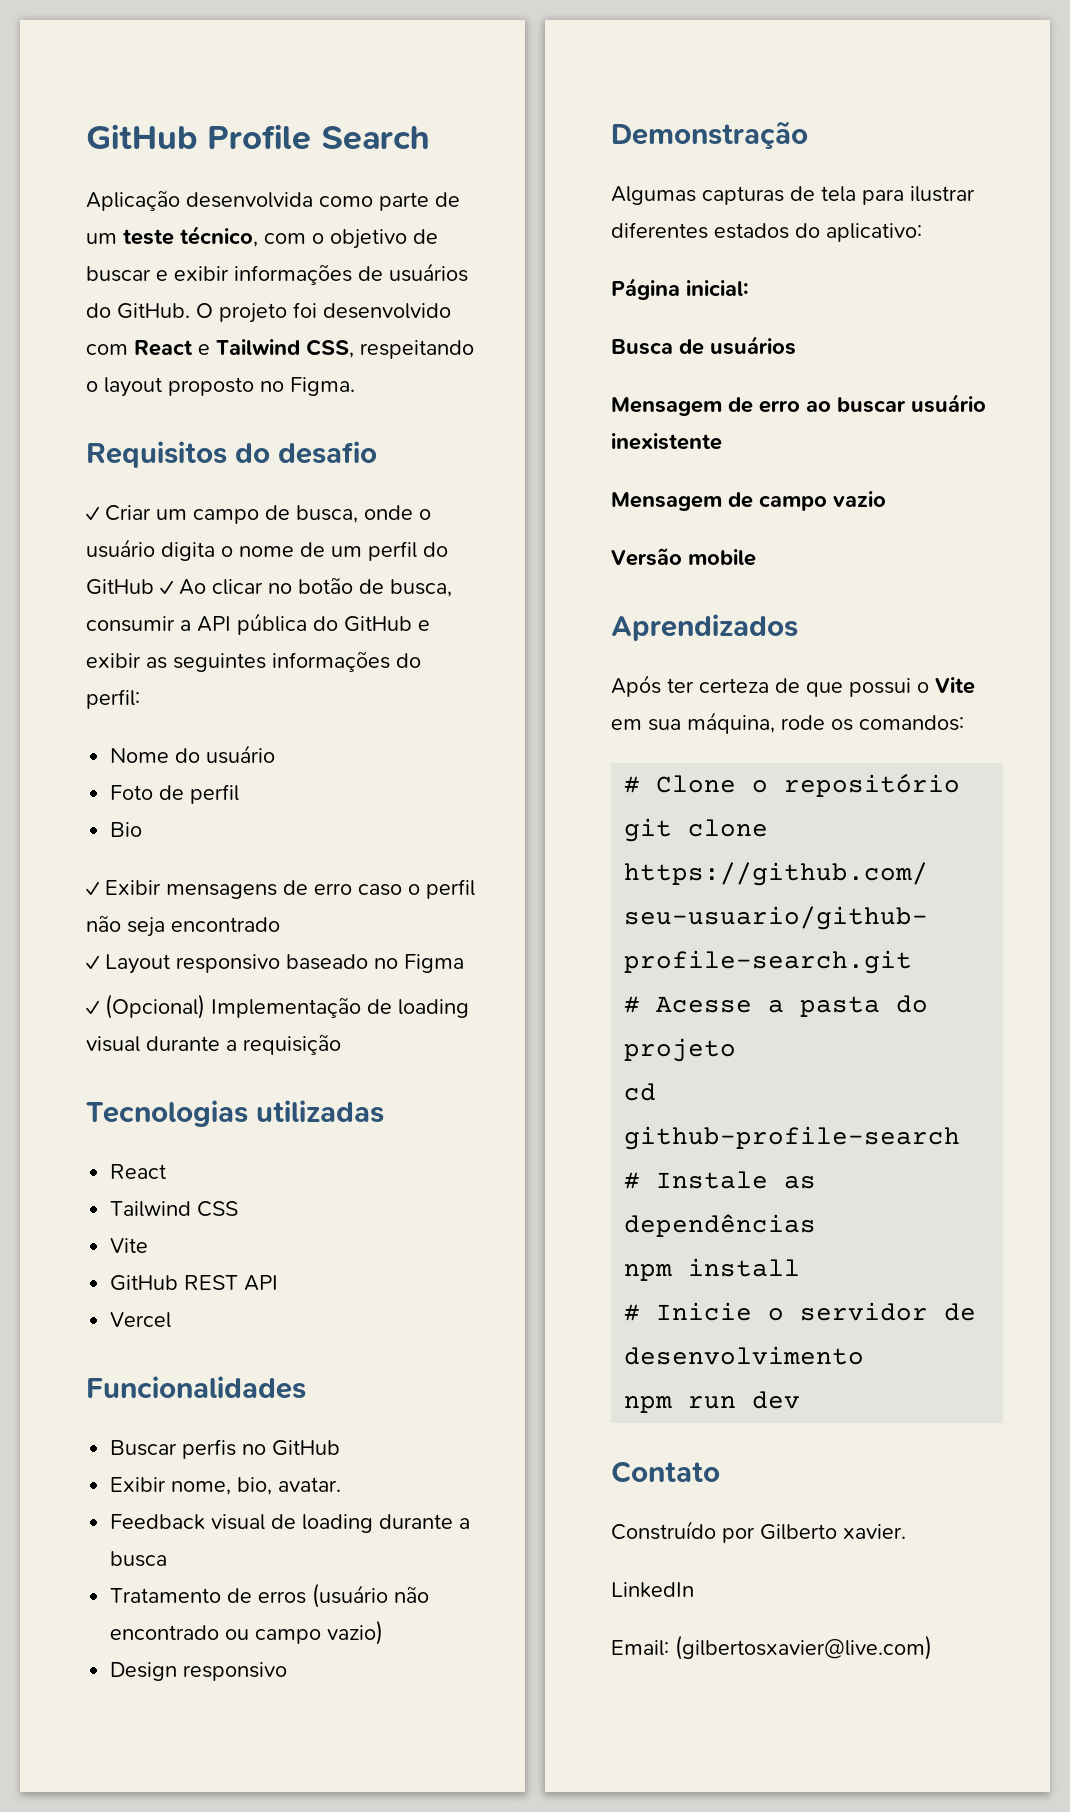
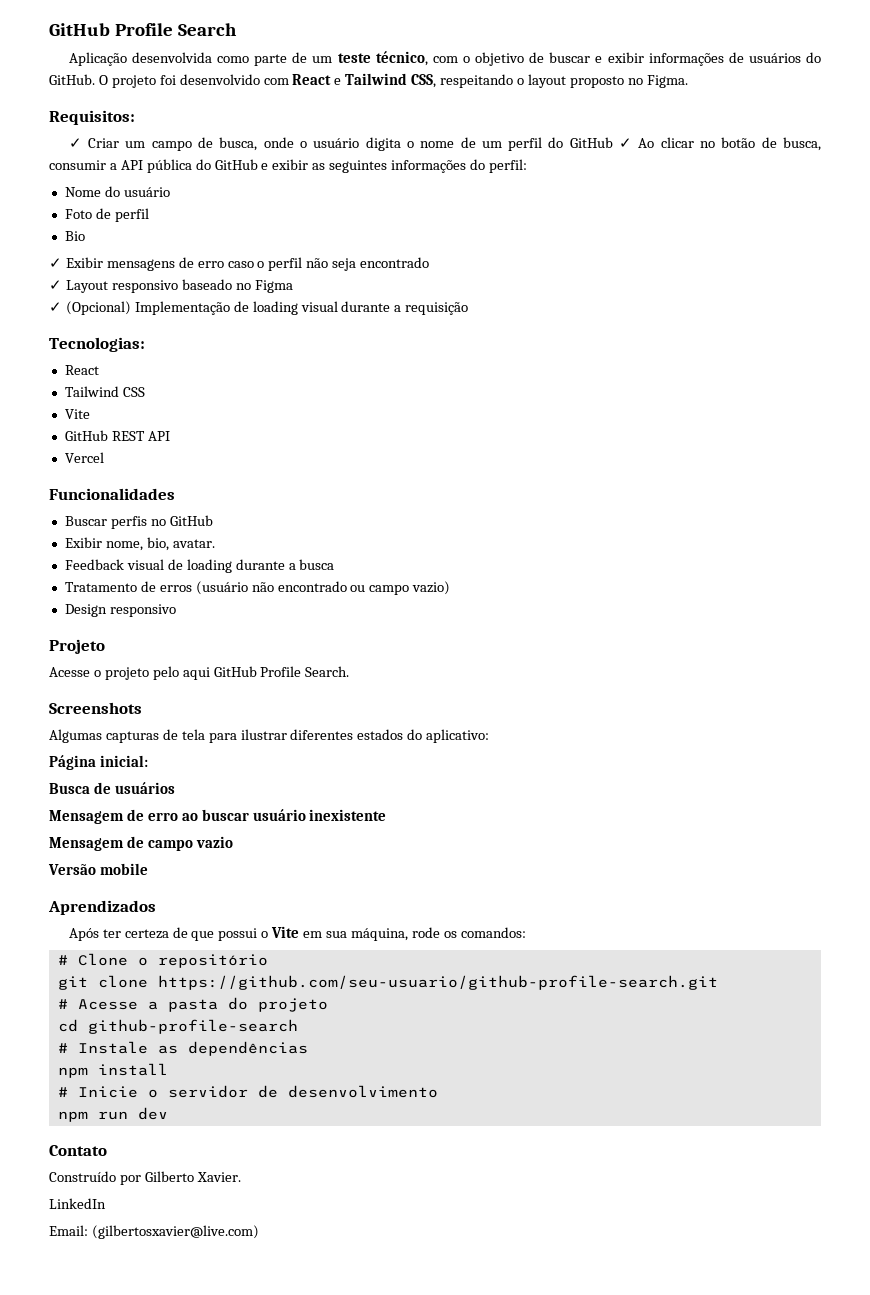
- Requisitos do desafio
+ Requisitos:
- Tecnologias utilizadas
+ Tecnologias:
- Demonstração
+ Projeto
+ Acesse o projeto pelo aqui GitHub Profile Search.
+ Screenshots
- Construído por Gilberto xavier.
+ Construído por Gilberto Xavier.

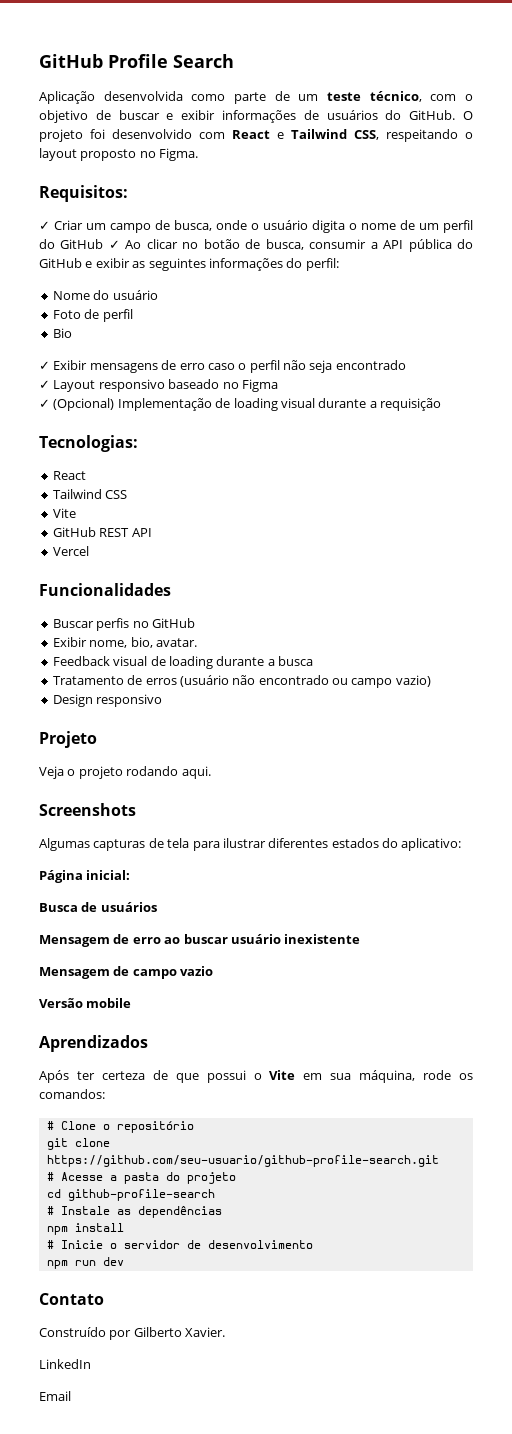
- Acesse o projeto pelo aqui GitHub Profile Search.
+ Veja o projeto rodando aqui.
- Email: (gilbertosxavier@live.com)
+ Email

